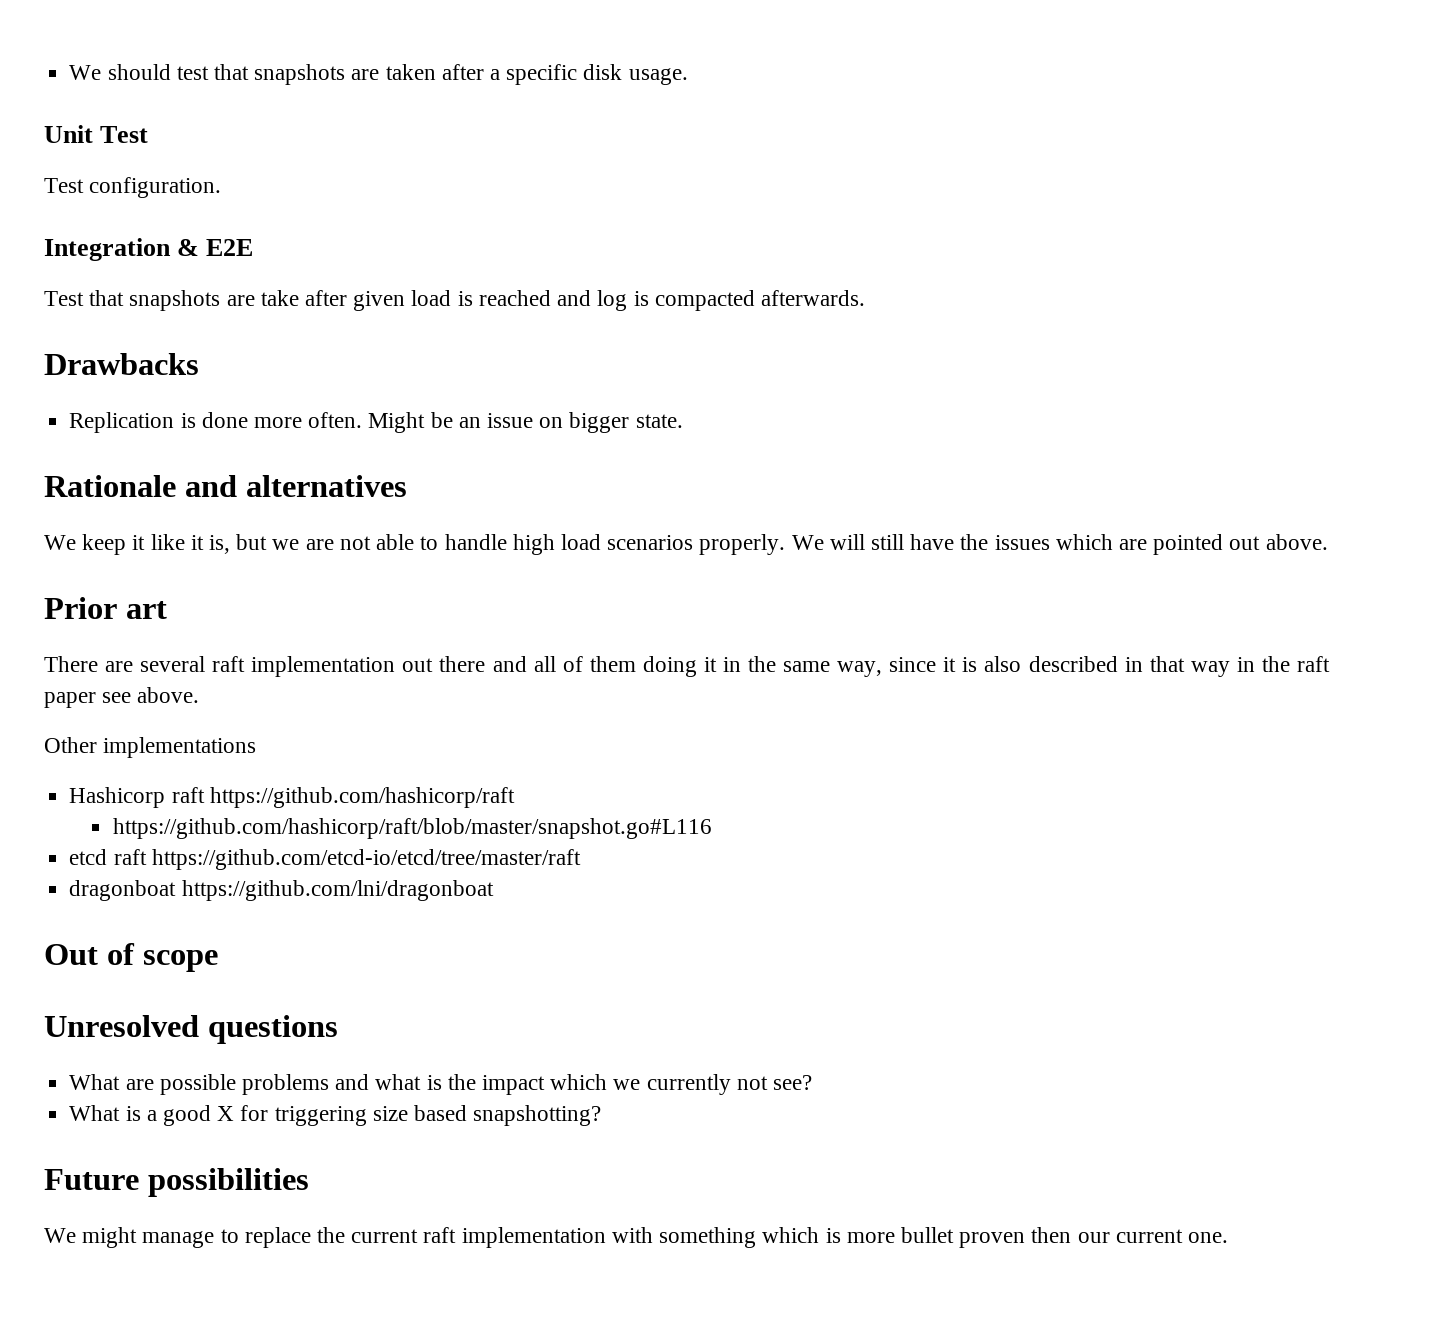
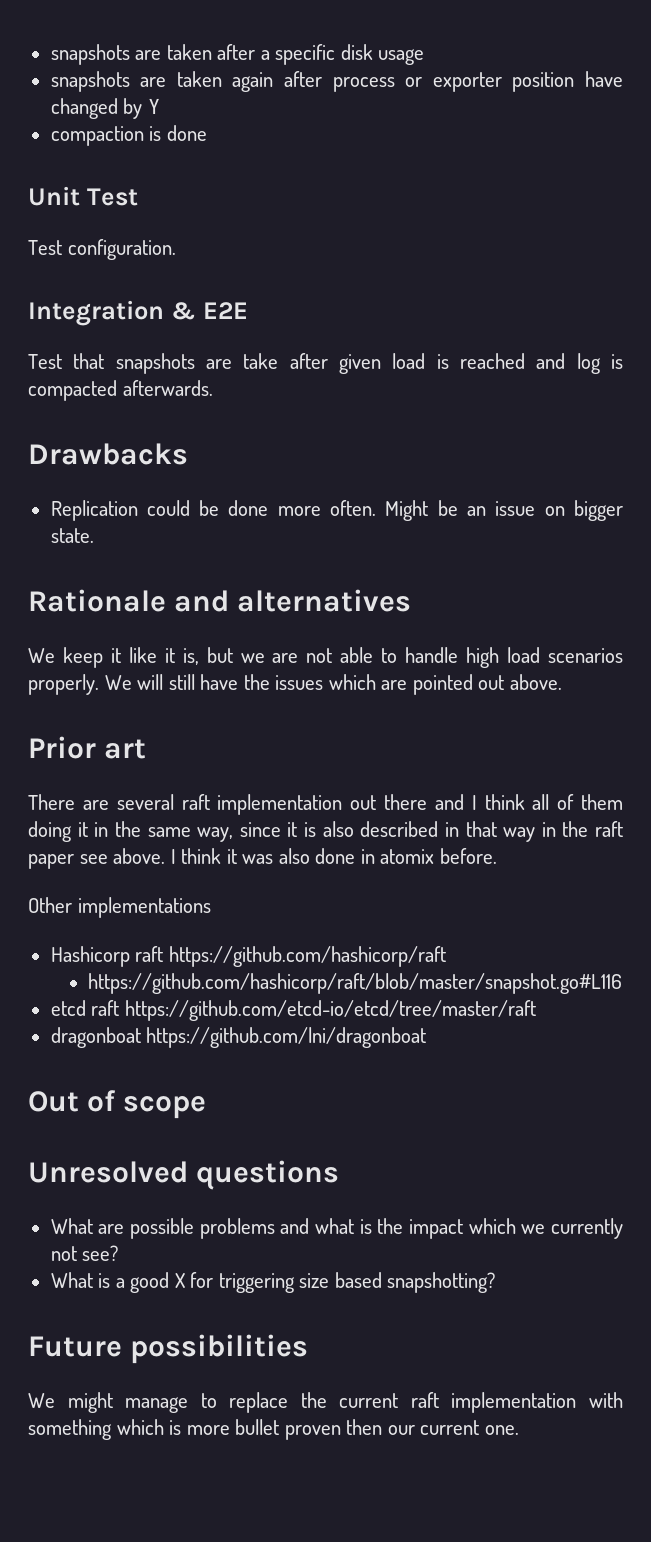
- We should test that snapshots are taken after a specific disk usage.
+ snapshots are taken after a specific disk usage
+ snapshots are taken again after process or exporter position have changed by Y
+ compaction is done
- Replication is done more often.
+ Replication could be done more often.
- There are several raft implementation out there and all of them doing it in the same way, since it is also described in that way in the raft paper see above.
+ There are several raft implementation out there and I think all of them doing it in the same way, since it is also described in that way in the raft paper see above. I think it was also done in atomix before.

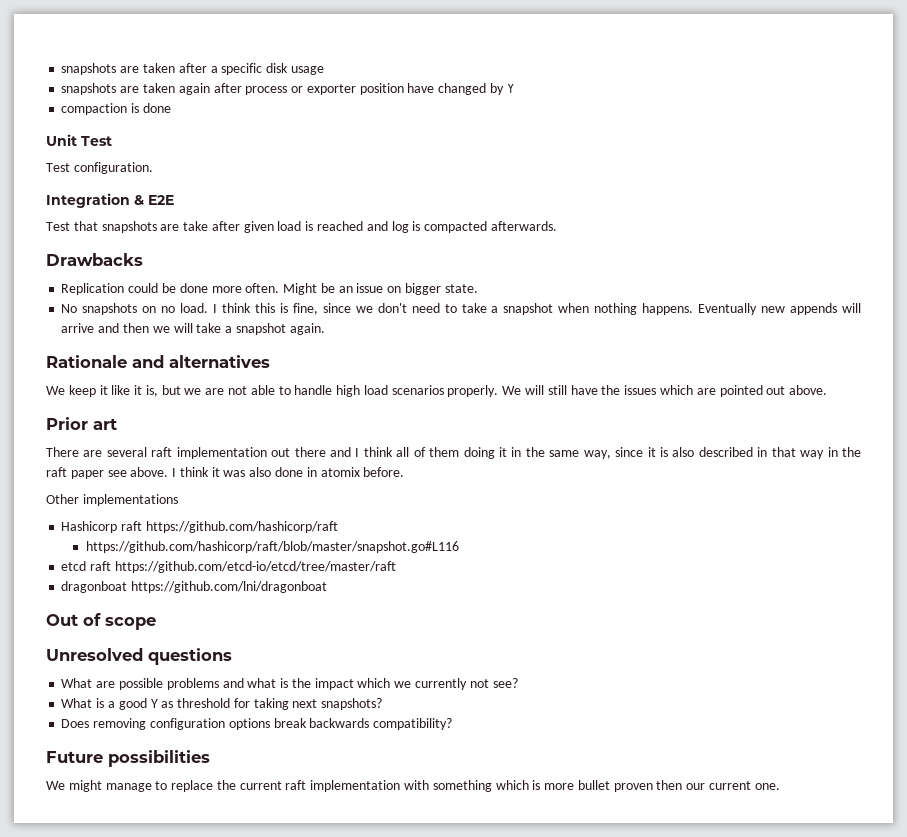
+ No snapshots on no load. I think this is fine, since we don't need to take a snapshot when nothing happens. Eventually new appends will arrive and then we will take a snapshot again.
- What is a good X for triggering size based snapshotting?
+ What is a good Y as threshold for taking next snapshots?
+ Does removing configuration options break backwards compatibility?

